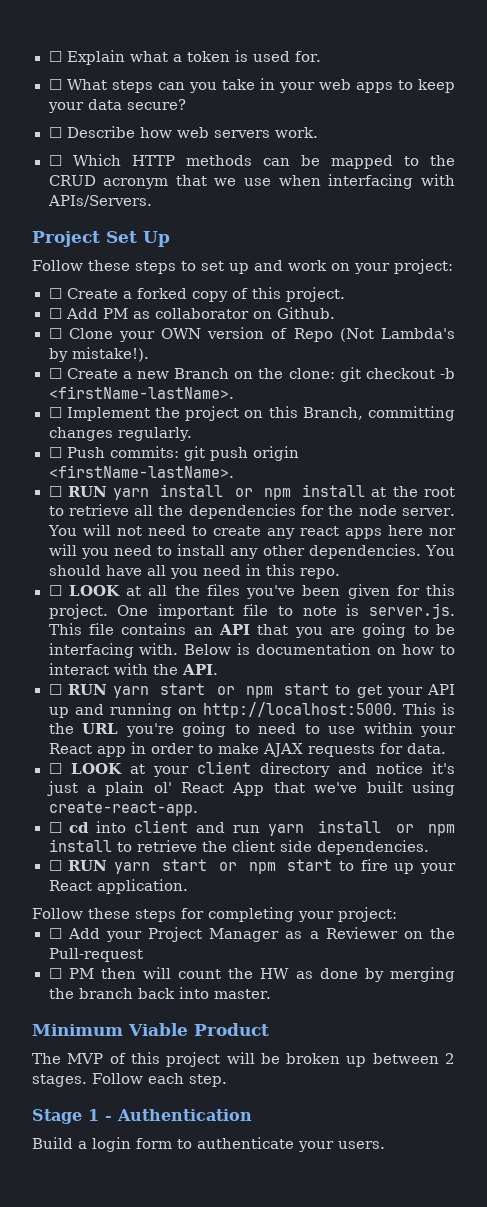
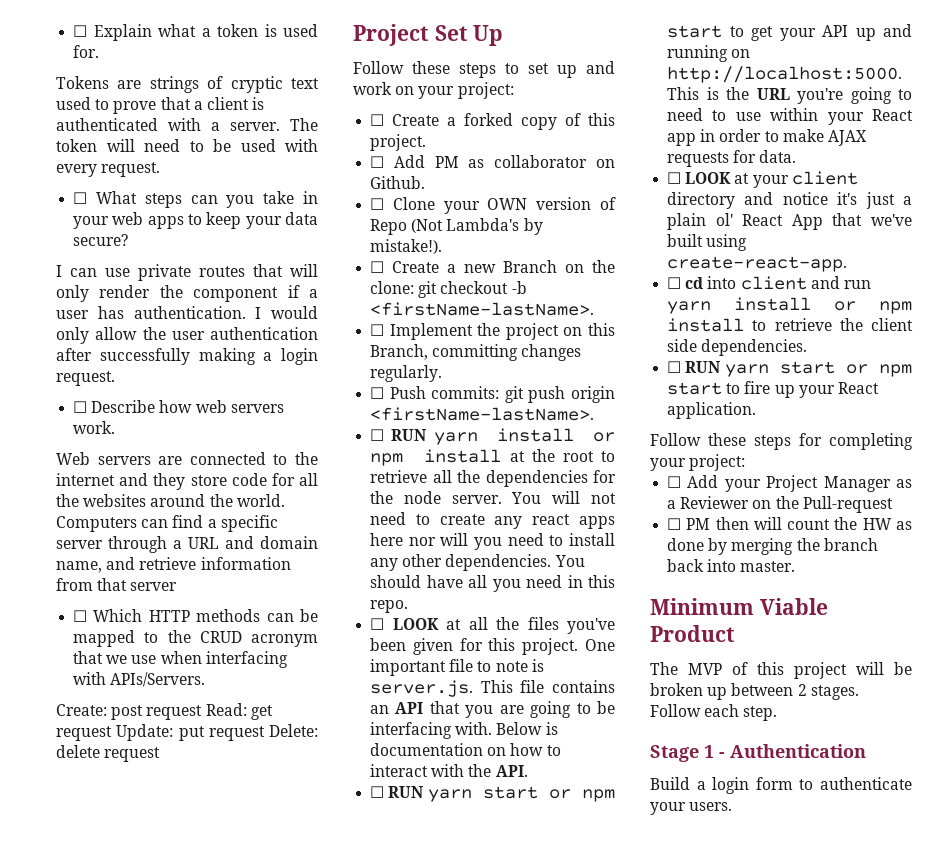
+ Tokens are strings of cryptic text used to prove that a client is authenticated with a server. The token will need to be used with every request.
+ I can use private routes that will only render the component if a user has authentication. I would only allow the user authentication after successfully making a login request.
+ Web servers are connected to the internet and they store code for all the websites around the world. Computers can find a specific server through a URL and domain name, and retrieve information from that server
+ Create: post request Read: get request Update: put request Delete: delete request

